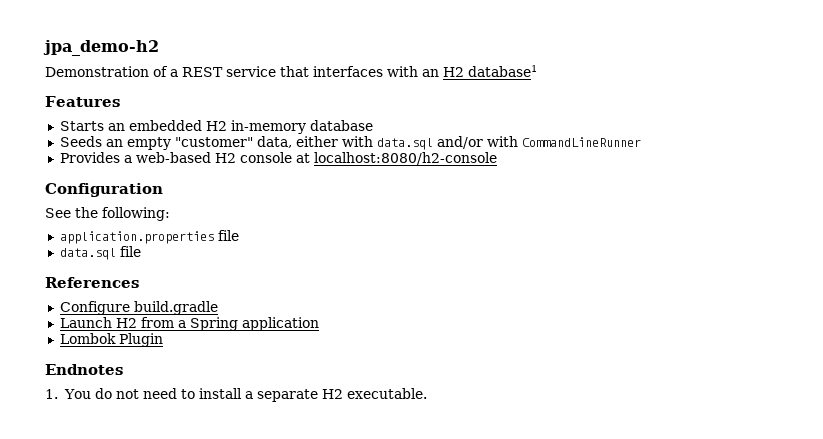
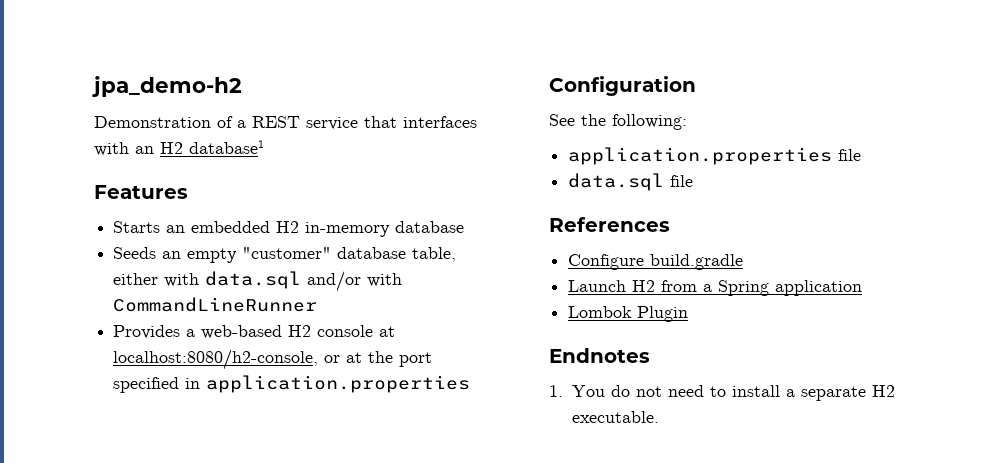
- Seeds an empty "customer" data, either with data.sql and/or with CommandLineRunner
+ Seeds an empty "customer" database table, either with data.sql and/or with CommandLineRunner
- Provides a web-based H2 console at localhost:8080/h2-console
+ Provides a web-based H2 console at localhost:8080/h2-console, or at the port specified in application.properties

